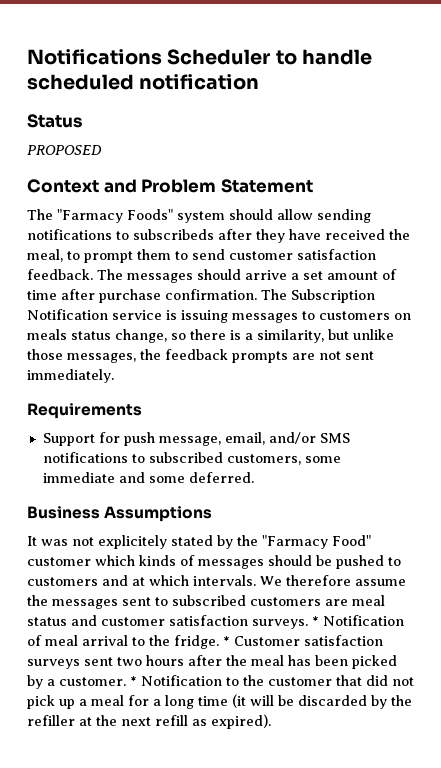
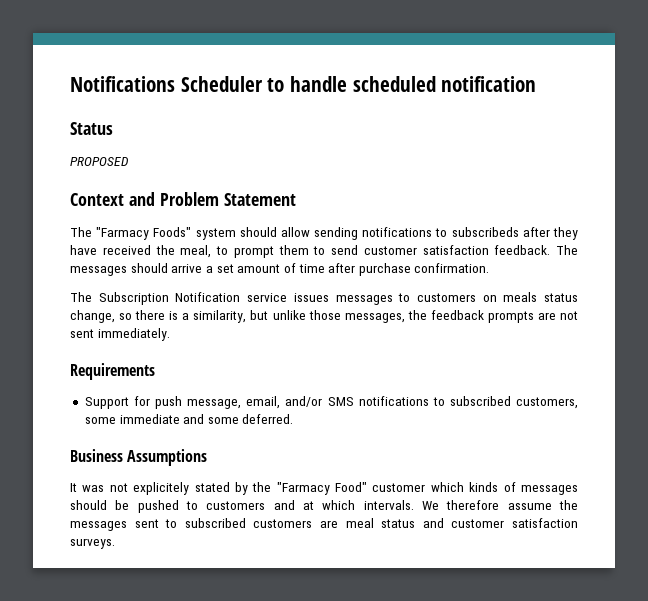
- The messages should arrive a set amount of time after purchase confirmation. The Subscription Notification service is issuing messages to customers on meals status change, so there is a similarity, but unlike those messages, the feedback prompts are not sent immediately.
+ The messages should arrive a set amount of time after purchase confirmation.
+ The Subscription Notification service issues messages to customers on meals status change, so there is a similarity, but unlike those messages, the feedback prompts are not sent immediately.
- * Notification of meal arrival to the fridge. * Customer satisfaction surveys sent two hours after the meal has been picked by a customer. * Notification to the customer that did not pick up a meal for a long time (it will be discarded by the refiller at the next refill as expired).

